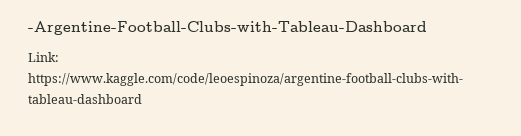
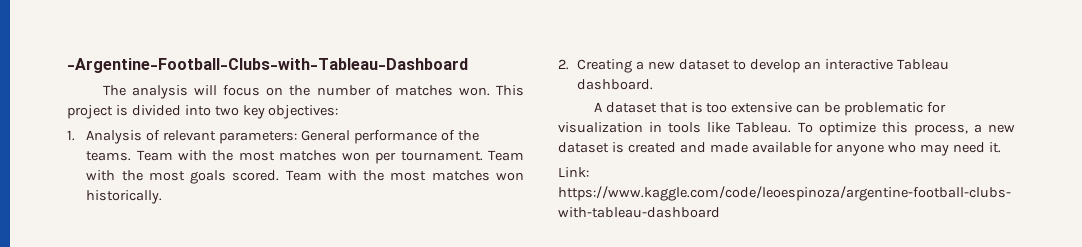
+ The analysis will focus on the number of matches won. This project is divided into two key objectives:
+ 1. Analysis of relevant parameters: General performance of the teams. Team with the most matches won per tournament. Team with the most goals scored. Team with the most matches won historically.
+ 2. Creating a new dataset to develop an interactive Tableau dashboard.
+ A dataset that is too extensive can be problematic for visualization in tools like Tableau. To optimize this process, a new dataset is created and made available for anyone who may need it.

